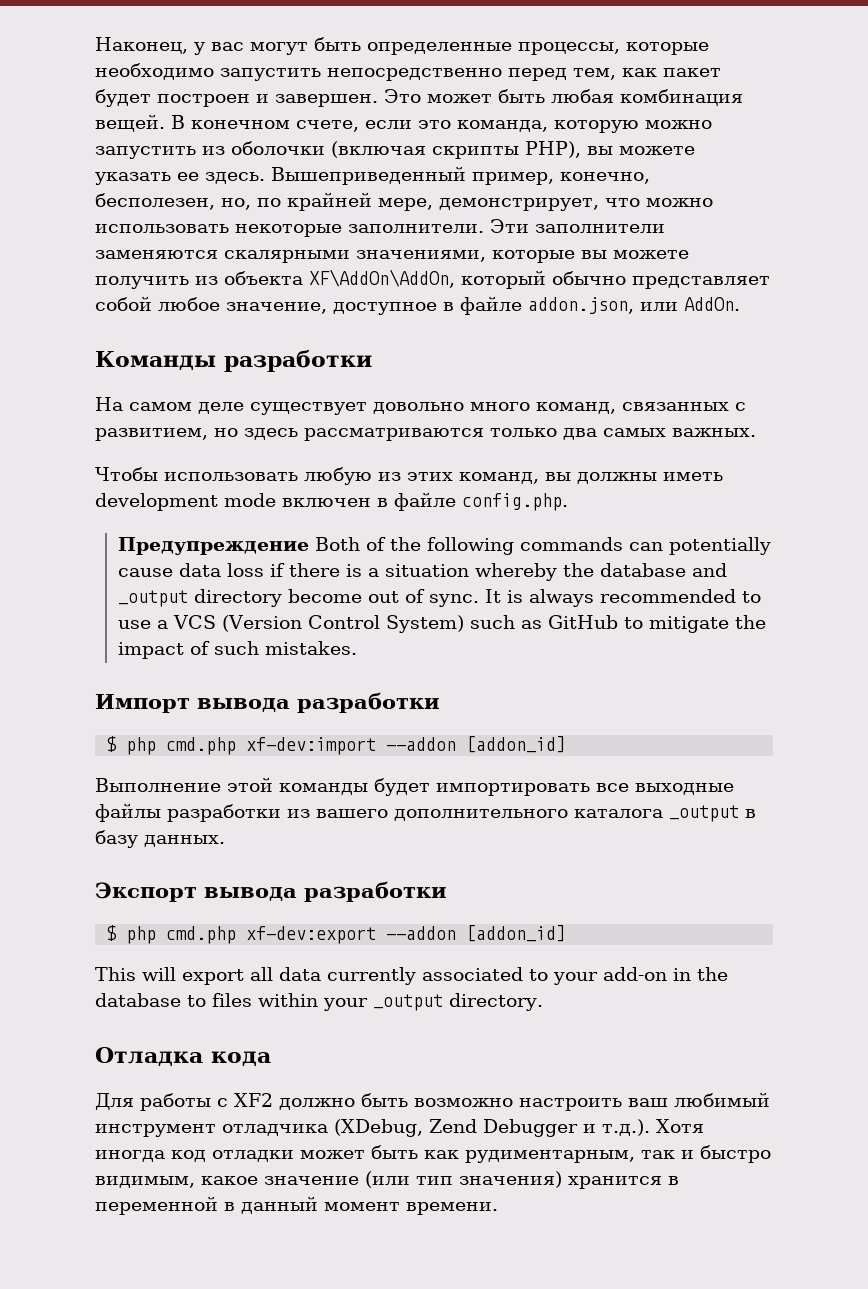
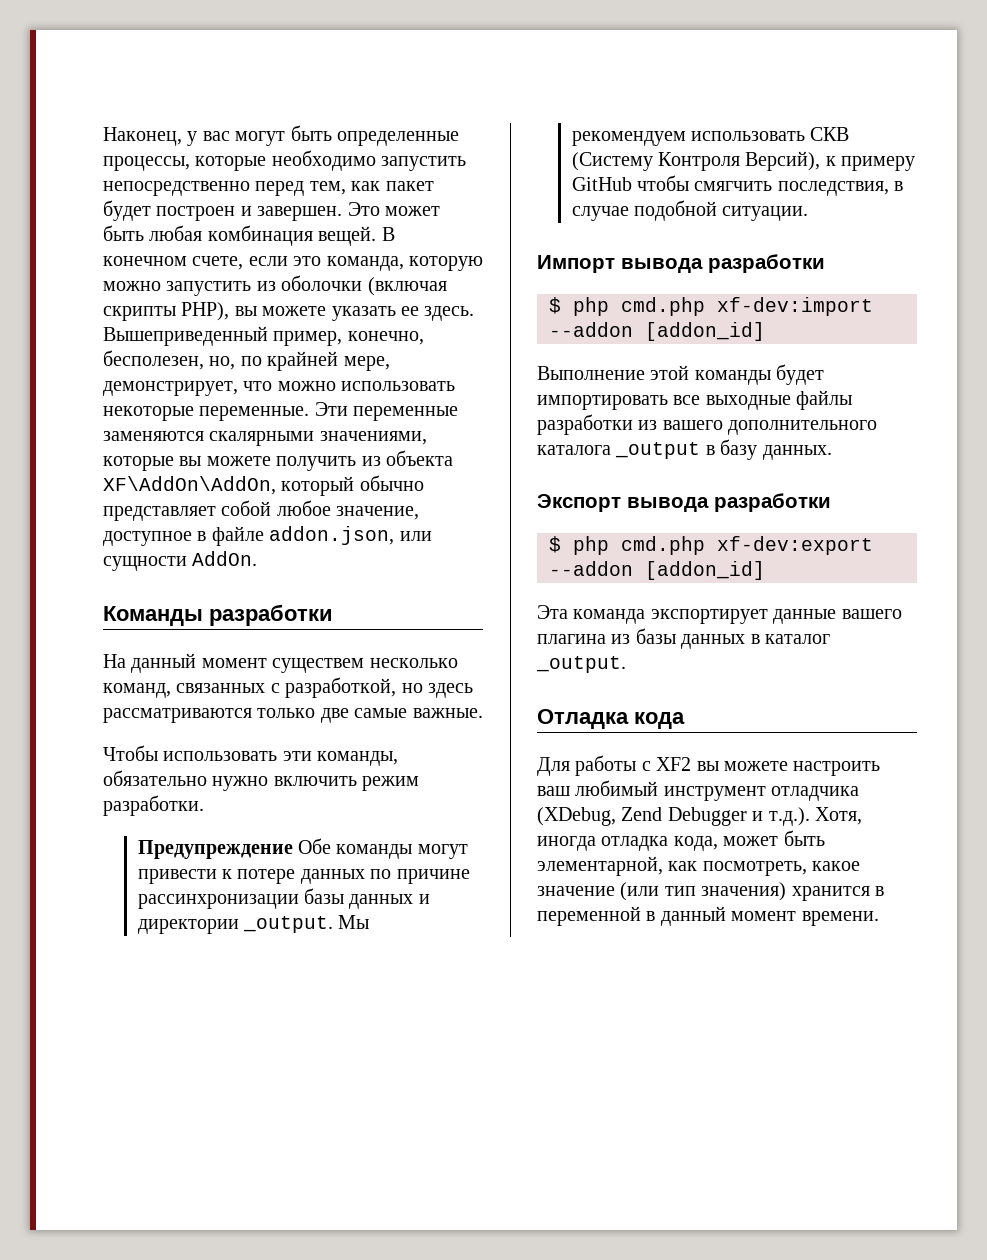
- Вышеприведенный пример, конечно, бесполезен, но, по крайней мере, демонстрирует, что можно использовать некоторые заполнители. Эти заполнители заменяются скалярными значениями, которые вы можете получить из объекта XF\AddOn\AddOn, который обычно представляет собой любое значение, доступное в файле addon.json, или AddOn.
+ Вышеприведенный пример, конечно, бесполезен, но, по крайней мере, демонстрирует, что можно использовать некоторые переменные. Эти переменные заменяются скалярными значениями, которые вы можете получить из объекта XF\AddOn\AddOn, который обычно представляет собой любое значение, доступное в файле addon.json, или сущности AddOn.
- На самом деле существует довольно много команд, связанных с развитием, но здесь рассматриваются только два самых важных.
+ На данный момент существем несколько команд, связанных с разработкой, но здесь рассматриваются только две самые важные.
- Чтобы использовать любую из этих команд, вы должны иметь development mode включен в файле config.php.
- Предупреждение Both of the following commands can potentially cause data loss if there is a situation whereby the database and _output directory become out of sync. It is always recommended to use a VCS (Version Control System) such as GitHub to mitigate the impact of such mistakes.
+ Чтобы использовать эти команды, обязательно нужно включить режим разработки.
+ Предупреждение Обе команды могут привести к потере данных по причине рассинхронизации базы данных и директории _output. Мы рекомендуем использовать СКВ (Систему Контроля Версий), к примеру GitHub чтобы смягчить последствия, в случае подобной ситуации.
- This will export all data currently associated to your add-on in the database to files within your _output directory.
+ Эта команда экспортирует данные вашего плагина из базы данных в каталог _output.
- Для работы с XF2 должно быть возможно настроить ваш любимый инструмент отладчика (XDebug, Zend Debugger и т.д.). Хотя иногда код отладки может быть как рудиментарным, так и быстро видимым, какое значение (или тип значения) хранится в переменной в данный момент времени.
+ Для работы с XF2 вы можете настроить ваш любимый инструмент отладчика (XDebug, Zend Debugger и т.д.). Хотя, иногда отладка кода, может быть элементарной, как посмотреть, какое значение (или тип значения) хранится в переменной в данный момент времени.

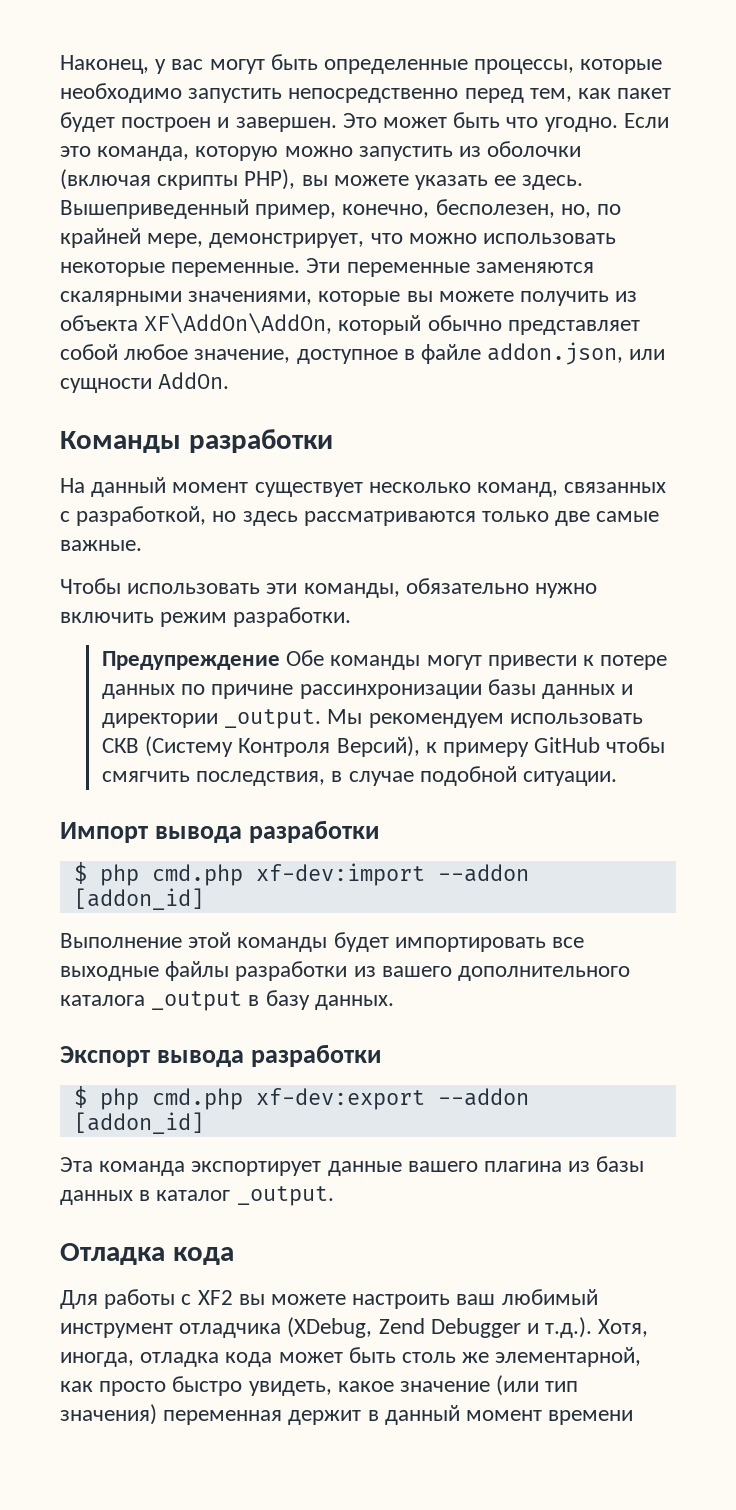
- Это может быть любая комбинация вещей. В конечном счете, если это команда, которую можно запустить из оболочки (включая скрипты PHP), вы можете указать ее здесь.
+ Это может быть что угодно. Если это команда, которую можно запустить из оболочки (включая скрипты PHP), вы можете указать ее здесь.
- На данный момент существем несколько команд, связанных с разработкой, но здесь рассматриваются только две самые важные.
+ На данный момент существует несколько команд, связанных с разработкой, но здесь рассматриваются только две самые важные.
- Для работы с XF2 вы можете настроить ваш любимый инструмент отладчика (XDebug, Zend Debugger и т.д.). Хотя, иногда отладка кода, может быть элементарной, как посмотреть, какое значение (или тип значения) хранится в переменной в данный момент времени.
+ Для работы с XF2 вы можете настроить ваш любимый инструмент отладчика (XDebug, Zend Debugger и т.д.). Хотя, иногда, отладка кода может быть столь же элементарной, как просто быстро увидеть, какое значение (или тип значения) переменная держит в данный момент времени

